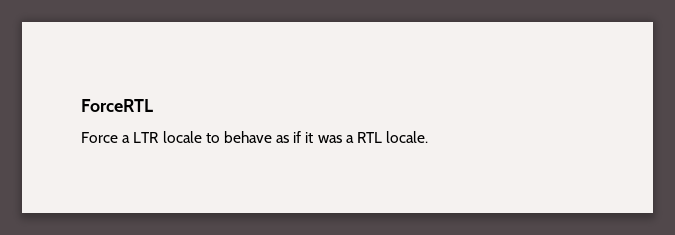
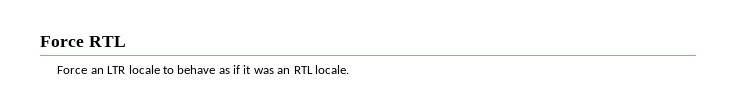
- ForceRTL
- Force a LTR locale to behave as if it was a RTL locale.
+ Force RTL
+ Force an LTR locale to behave as if it was an RTL locale.

